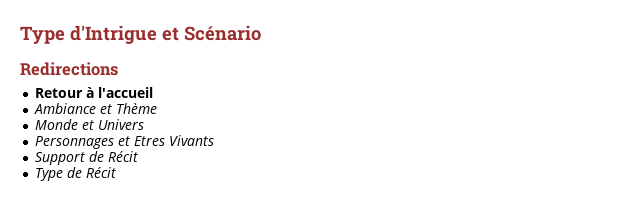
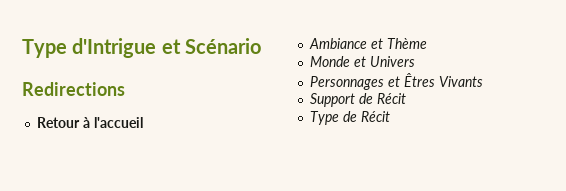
- Personnages et Etres Vivants
+ Personnages et Êtres Vivants

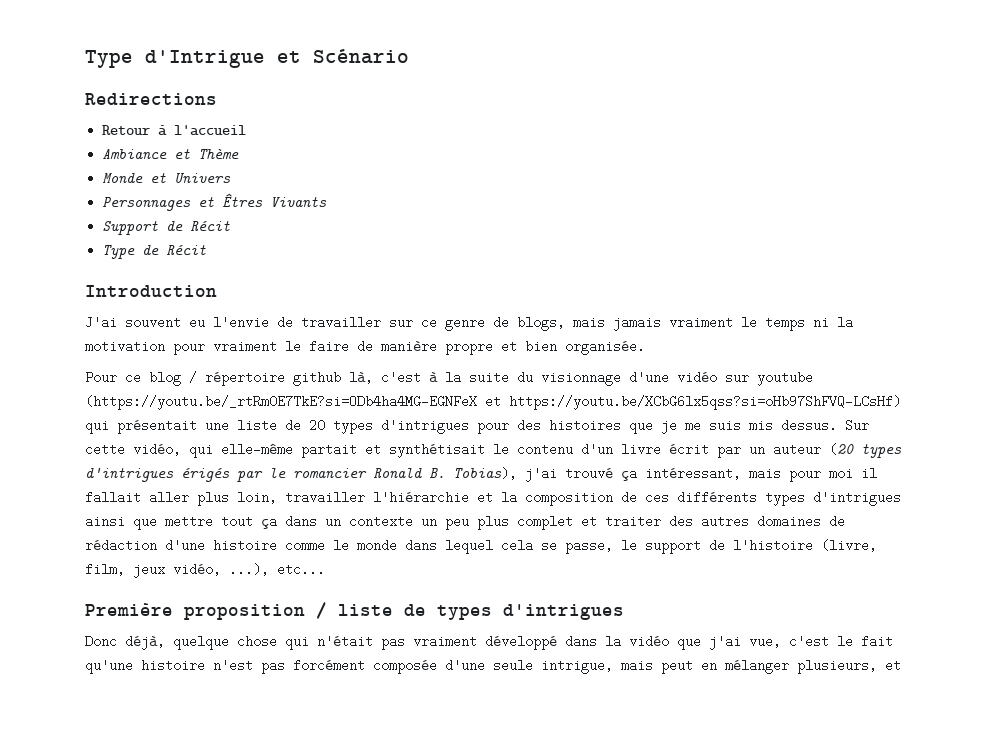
+ Introduction
+ J'ai souvent eu l'envie de travailler sur ce genre de blogs, mais jamais vraiment le temps ni la motivation pour vraiment le faire de manière propre et bien organisée.
+ Pour ce blog / répertoire github là, c'est à la suite du visionnage d'une vidéo sur youtube (https://youtu.be/_rtRm0E7TkE?si=ODb4ha4MG-EGNFeX et https://youtu.be/XCbG6lx5qss?si=oHb97ShFVQ-LCsHf) qui présentait une liste de 20 types d'intrigues pour des histoires que je me suis mis dessus. Sur cette vidéo, qui elle-même partait et synthétisait le contenu d'un livre écrit par un auteur (20 types d'intrigues érigés par le romancier Ronald B. Tobias), j'ai trouvé ça intéressant, mais pour moi il fallait aller plus loin, travailler l'hiérarchie et la composition de ces différents types d'intrigues ainsi que mettre tout ça dans un contexte un peu plus complet et traiter des autres domaines de rédaction d'une histoire comme le monde dans lequel cela se passe, le support de l'histoire (livre, film, jeux vidéo, ...), etc...
+ Première proposition / liste de types d'intrigues
+ Donc déjà, quelque chose qui n'était pas vraiment développé dans la vidéo que j'ai vue, c'est le fait qu'une histoire n'est pas forcément composée d'une seule intrigue, mais peut en mélanger plusieurs, et

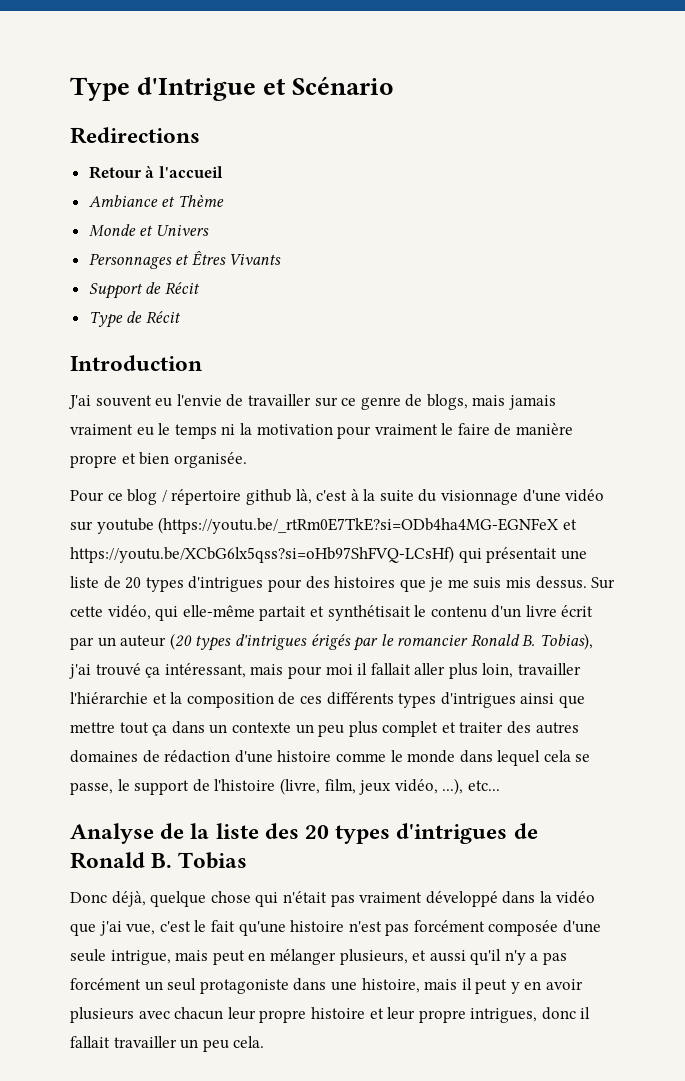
- J'ai souvent eu l'envie de travailler sur ce genre de blogs, mais jamais vraiment le temps ni la motivation pour vraiment le faire de manière propre et bien organisée.
+ J'ai souvent eu l'envie de travailler sur ce genre de blogs, mais jamais vraiment eu le temps ni la motivation pour vraiment le faire de manière propre et bien organisée.
- Première proposition / liste de types d'intrigues
+ Analyse de la liste des 20 types d'intrigues de Ronald B. Tobias
- Donc déjà, quelque chose qui n'était pas vraiment développé dans la vidéo que j'ai vue, c'est le fait qu'une histoire n'est pas forcément composée d'une seule intrigue, mais peut en mélanger plusieurs, et
+ Donc déjà, quelque chose qui n'était pas vraiment développé dans la vidéo que j'ai vue, c'est le fait qu'une histoire n'est pas forcément composée d'une seule intrigue, mais peut en mélanger plusieurs, et aussi qu'il n'y a pas forcément un seul protagoniste dans une histoire, mais il peut y en avoir plusieurs avec chacun leur propre histoire et leur propre intrigues, donc il fallait travailler un peu cela.

